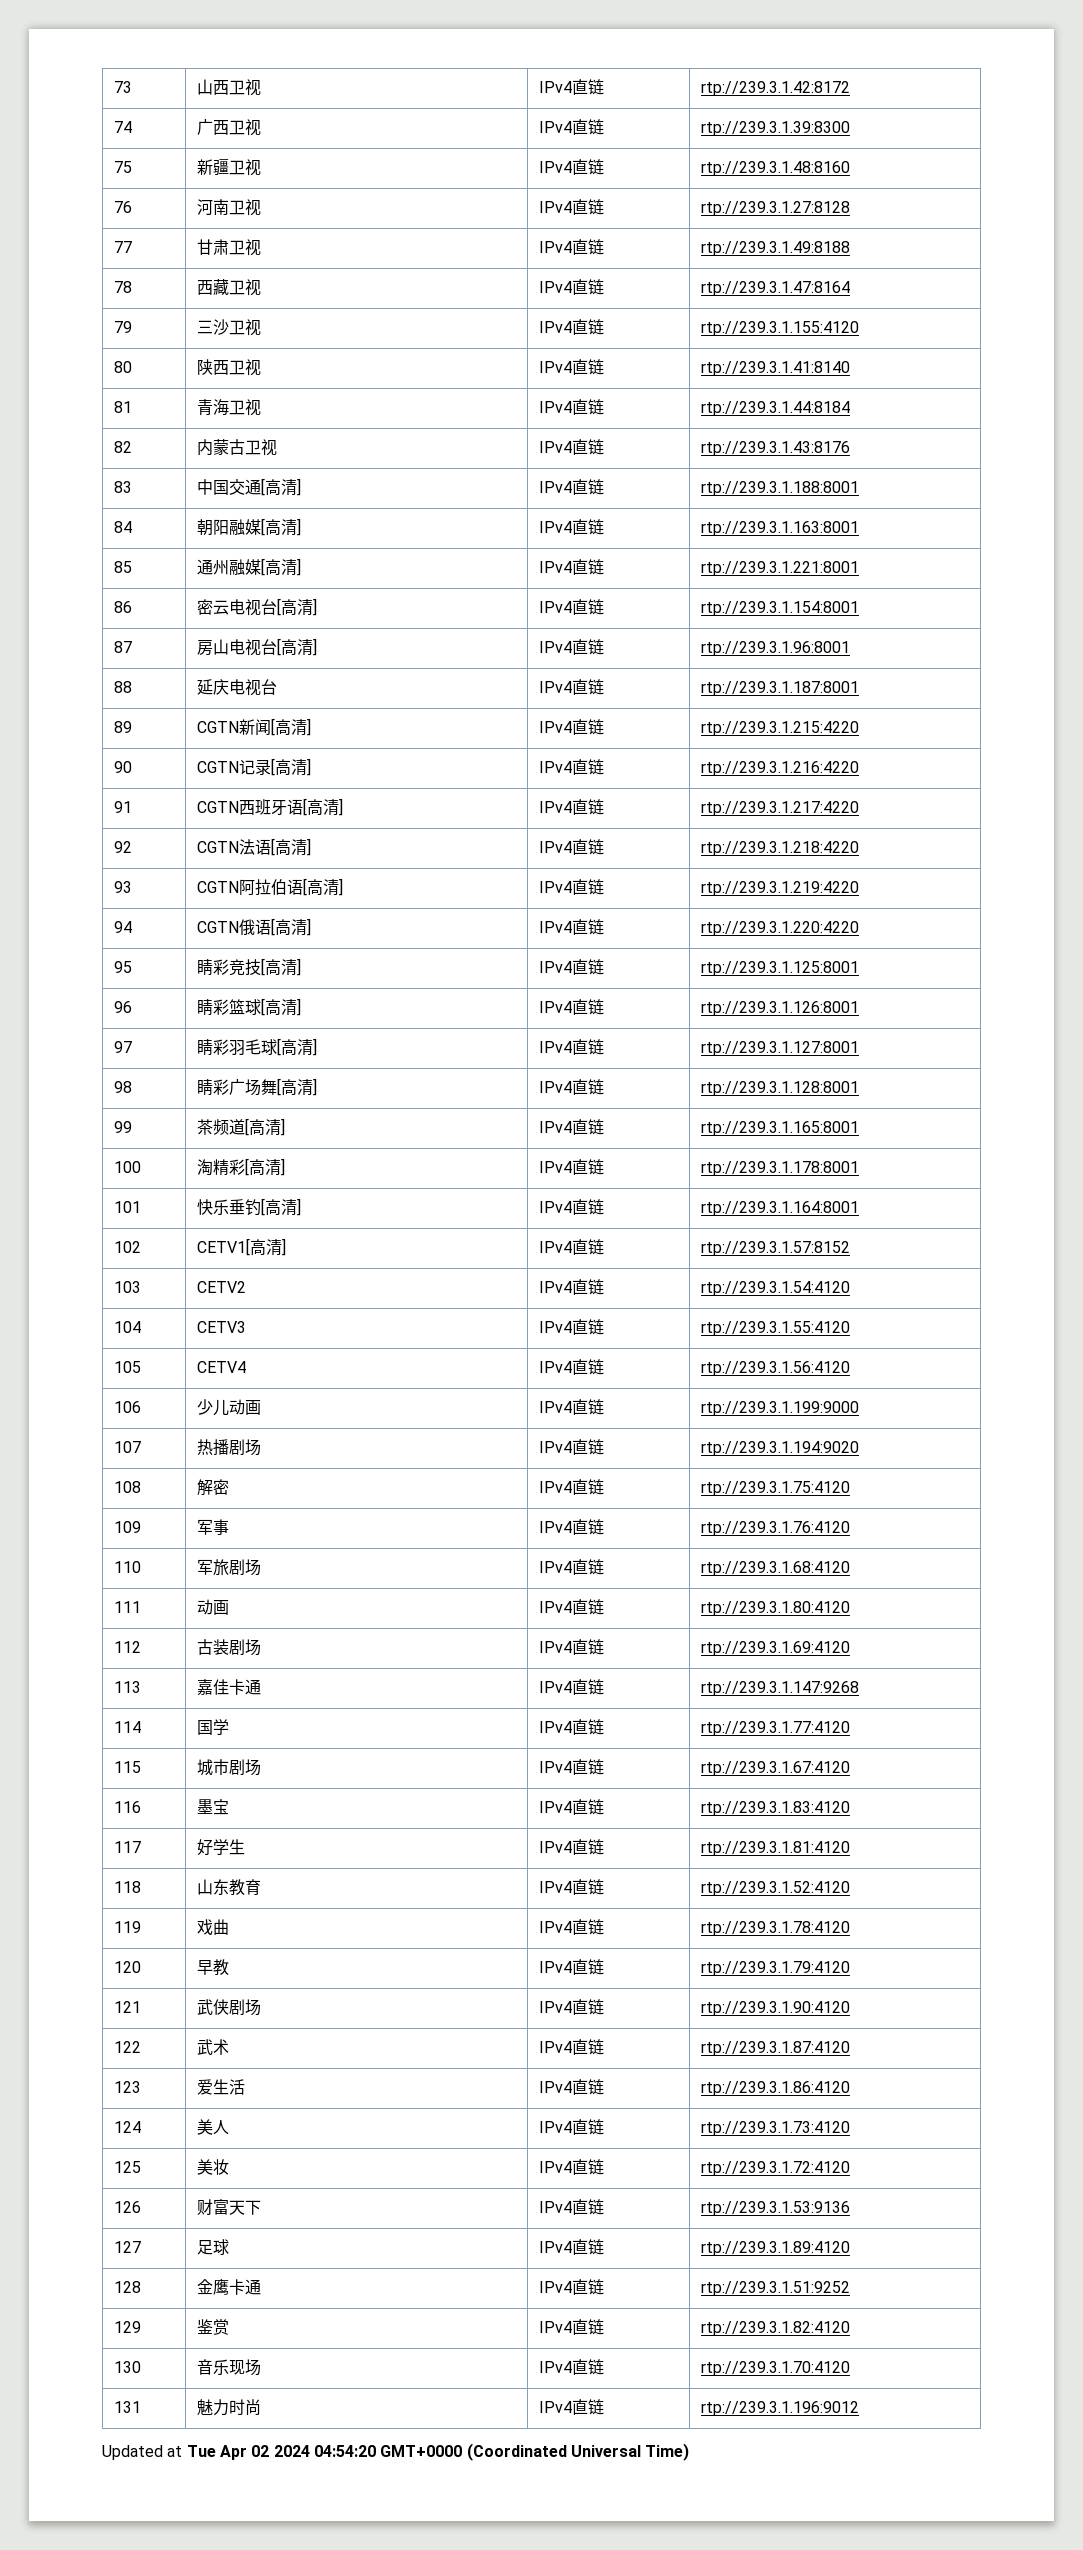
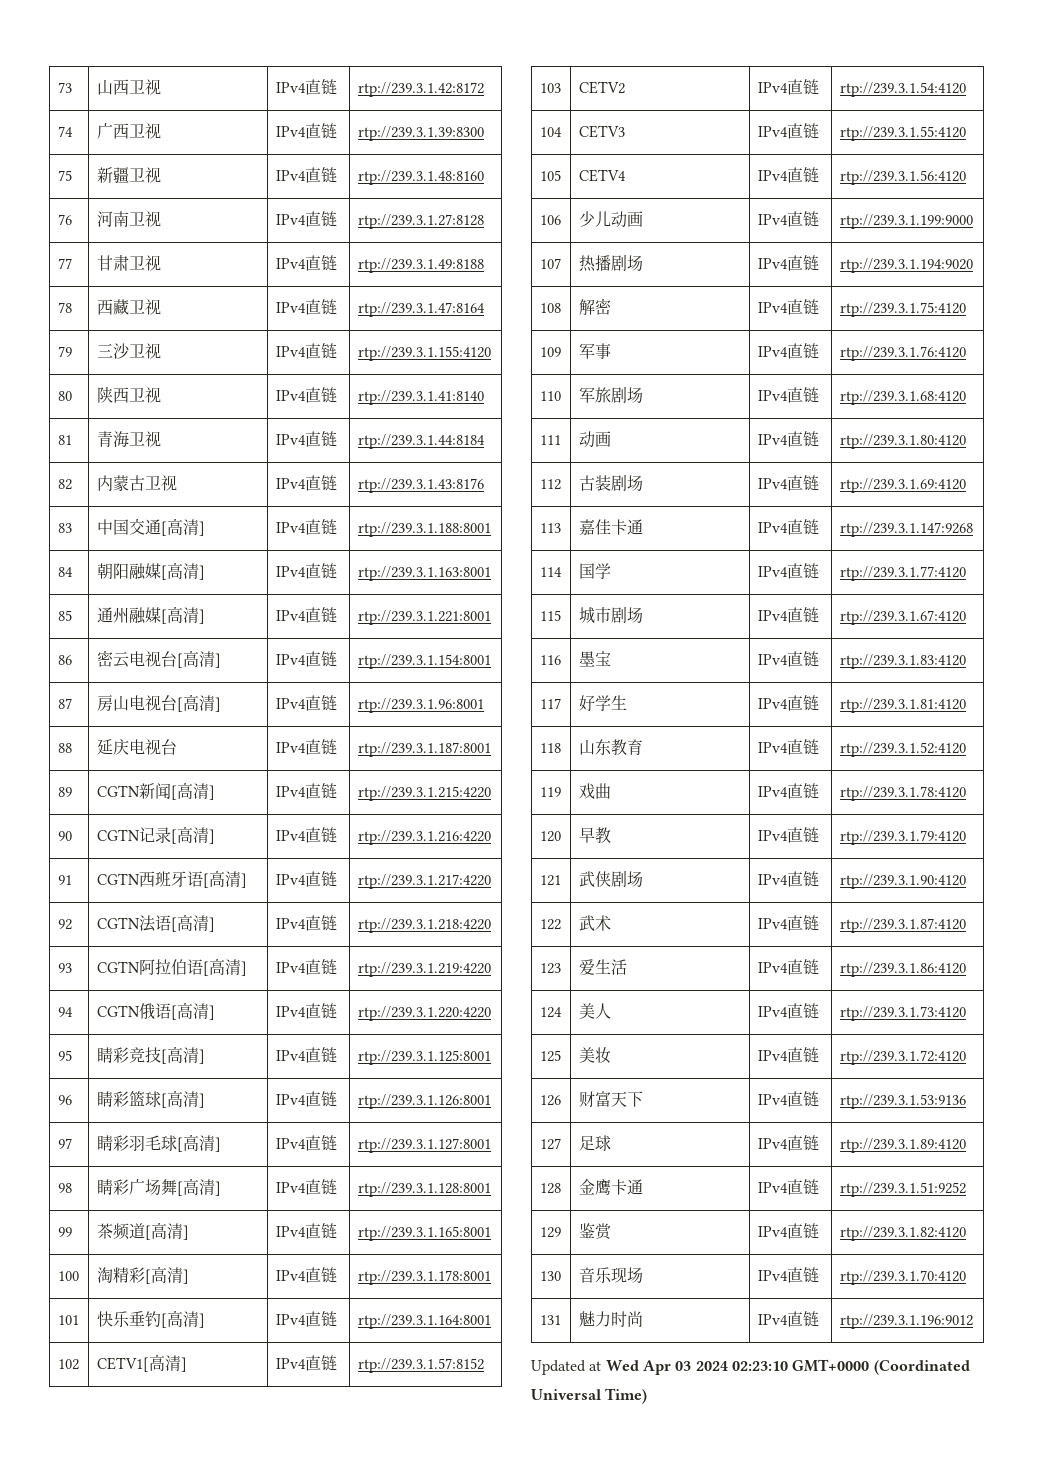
- Updated at Tue Apr 02 2024 04:54:20 GMT+0000 (Coordinated Universal Time)
+ Updated at Wed Apr 03 2024 02:23:10 GMT+0000 (Coordinated Universal Time)

